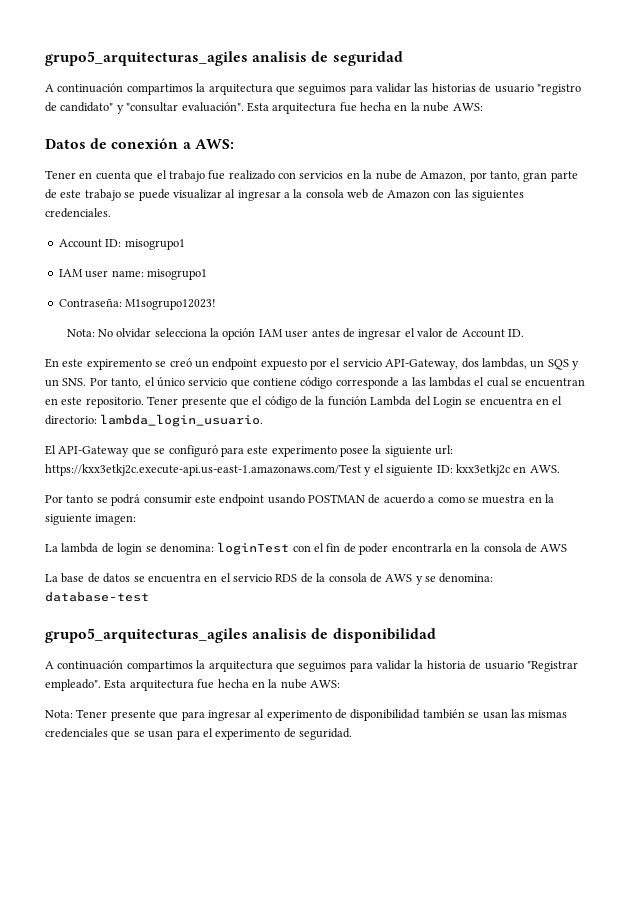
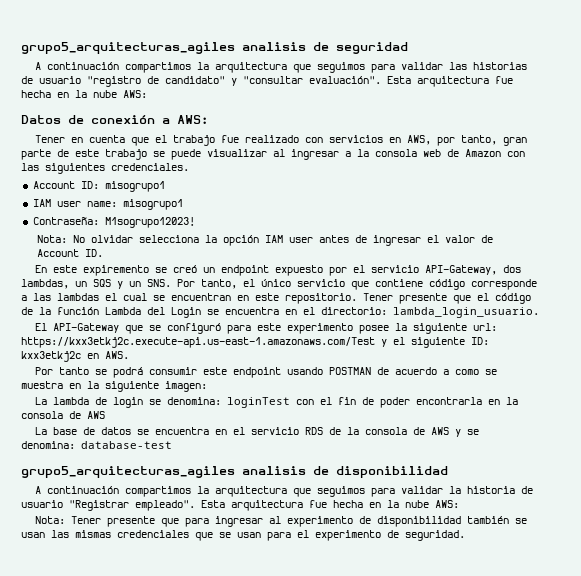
- Tener en cuenta que el trabajo fue realizado con servicios en la nube de Amazon, por tanto, gran parte de este trabajo se puede visualizar al ingresar a la consola web de Amazon con las siguientes credenciales.
+ Tener en cuenta que el trabajo fue realizado con servicios en AWS, por tanto, gran parte de este trabajo se puede visualizar al ingresar a la consola web de Amazon con las siguientes credenciales.

